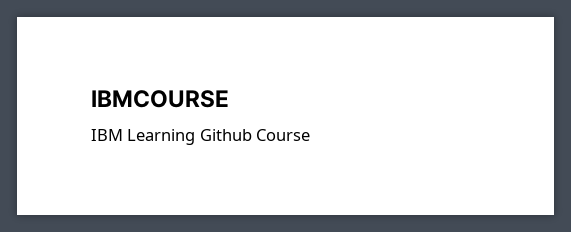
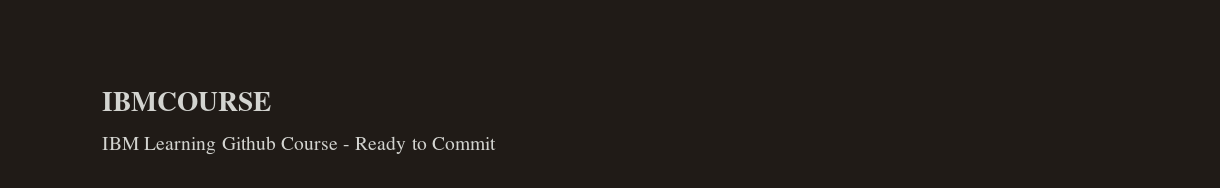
- IBM Learning Github Course
+ IBM Learning Github Course - Ready to Commit

